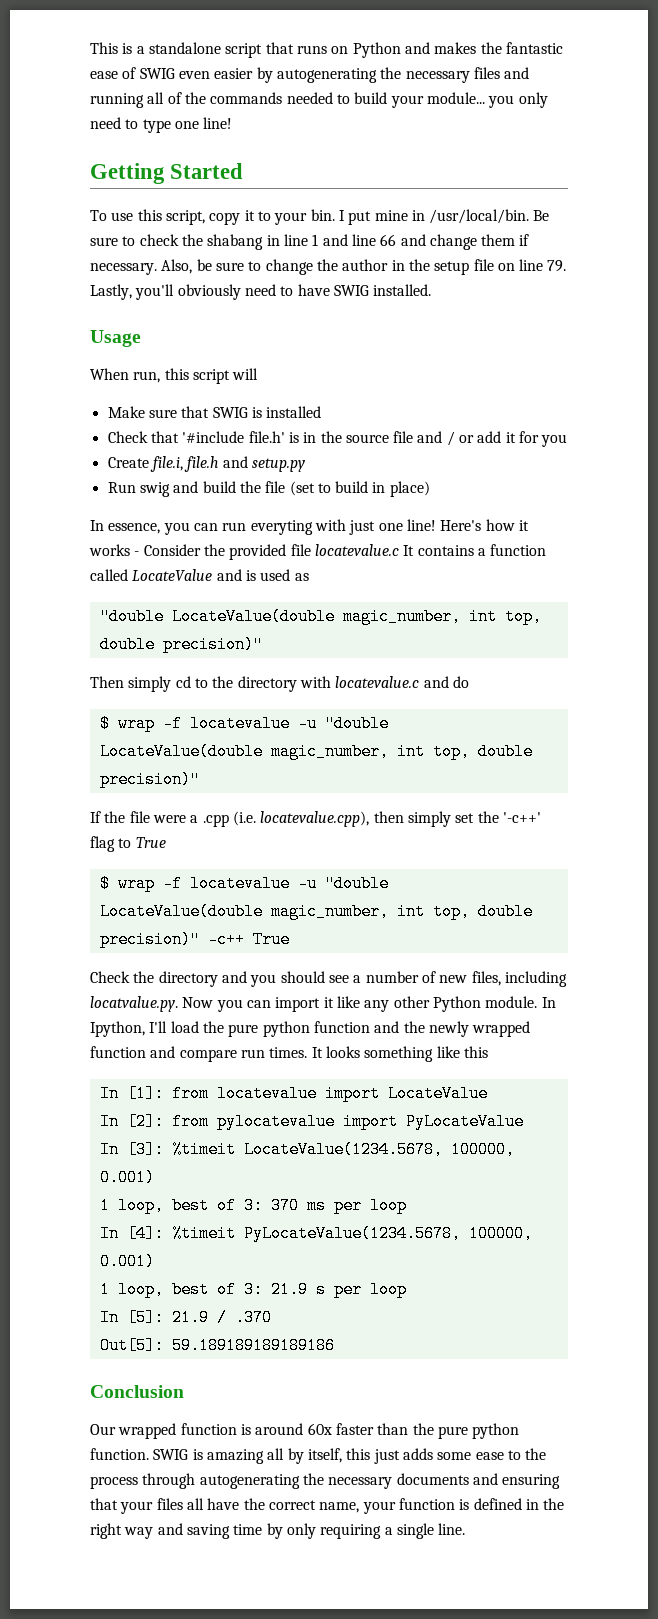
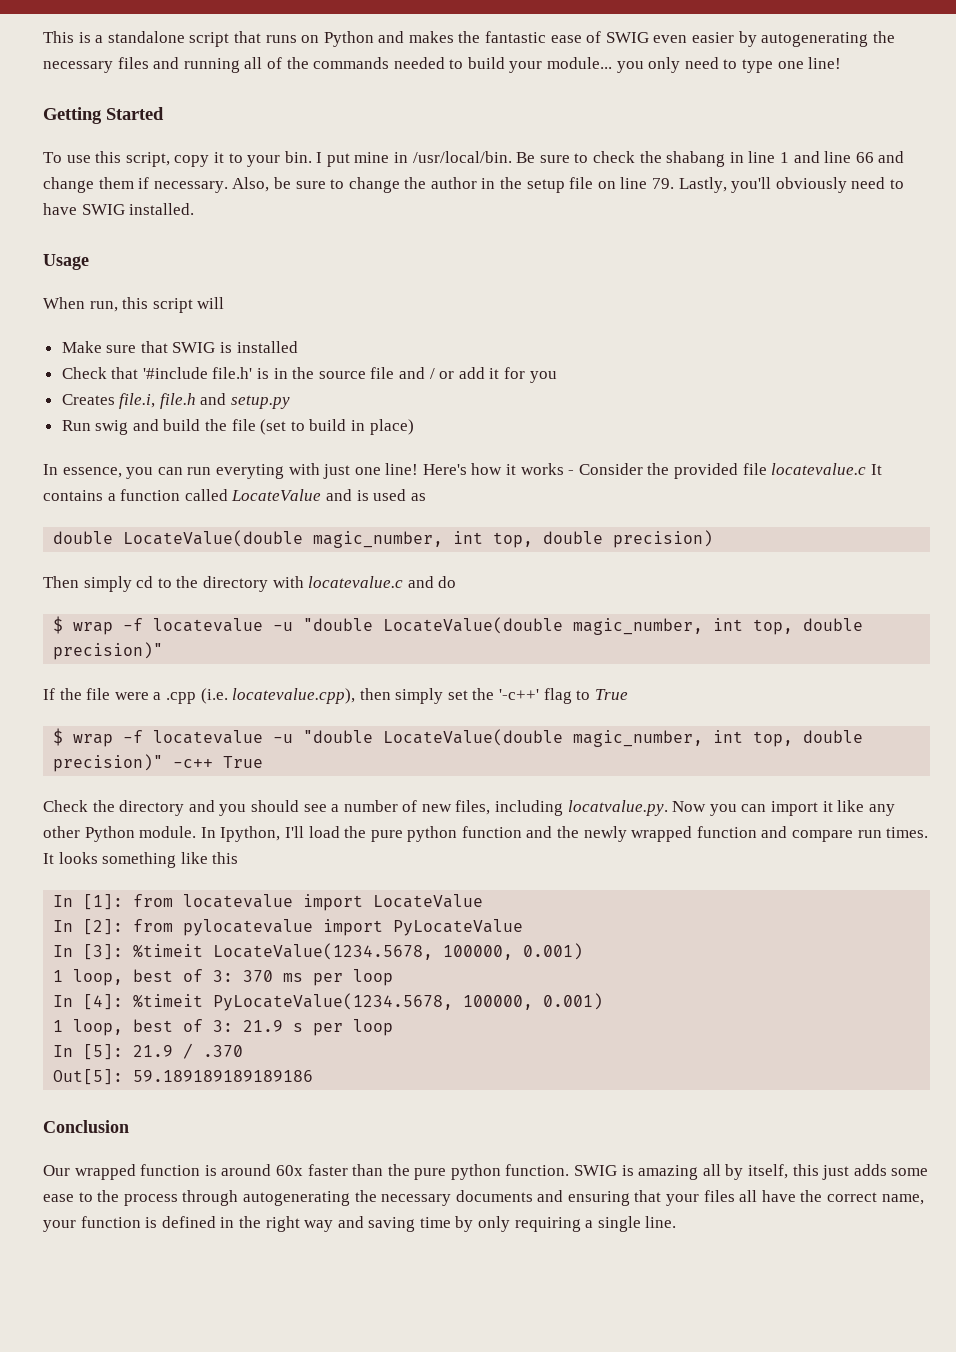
- Create file.i, file.h and setup.py
+ Creates file.i, file.h and setup.py
  Here's how it works - Consider the provided file locatevalue.c It contains a function called LocateValue and is used as
- "double LocateValue(double magic_number, int top, double precision)"
+ double LocateValue(double magic_number, int top, double precision)

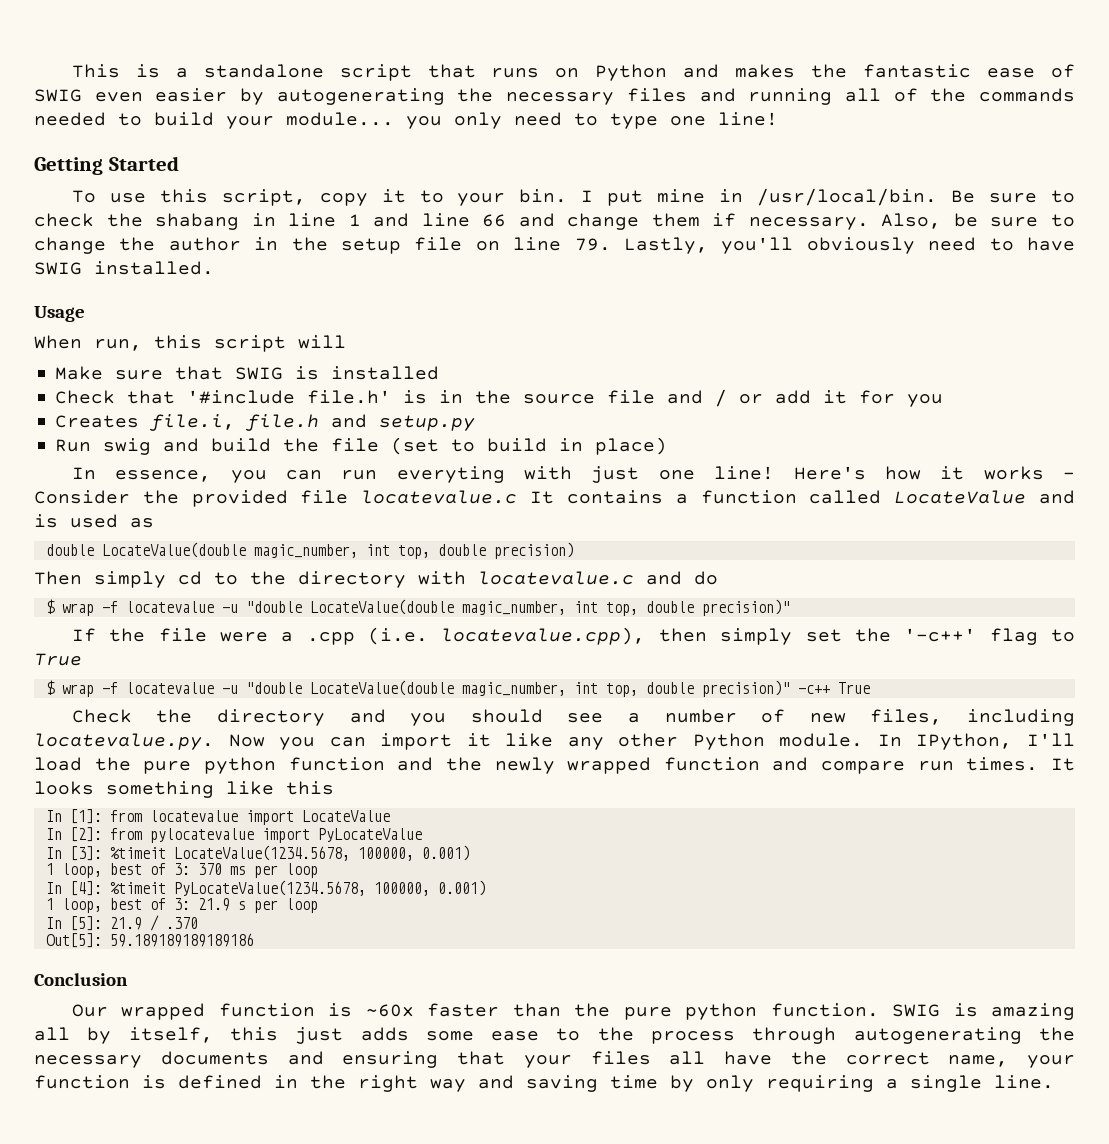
- Check the directory and you should see a number of new files, including locatvalue.py. Now you can import it like any other Python module.
+ Check the directory and you should see a number of new files, including locatevalue.py. Now you can import it like any other Python module.
- In Ipython, I'll load the pure python function and the newly wrapped function and compare run times.
+ In IPython, I'll load the pure python function and the newly wrapped function and compare run times.
- Our wrapped function is around 60x faster than the pure python function.
+ Our wrapped function is ~60x faster than the pure python function.

